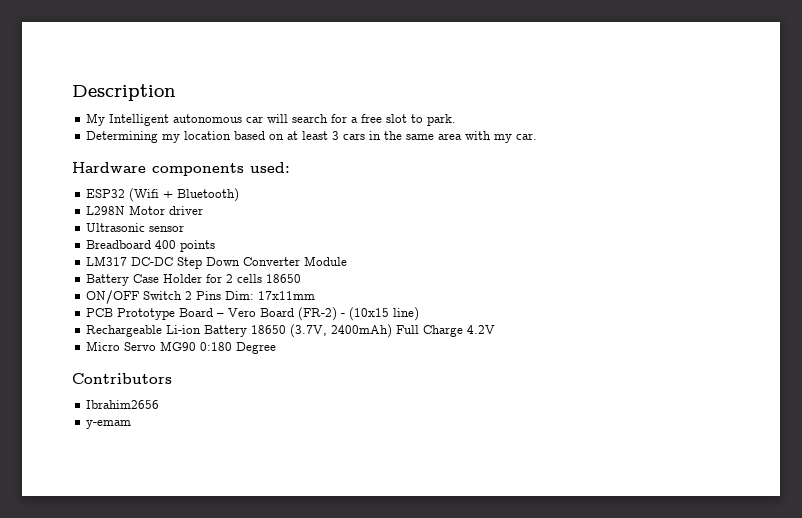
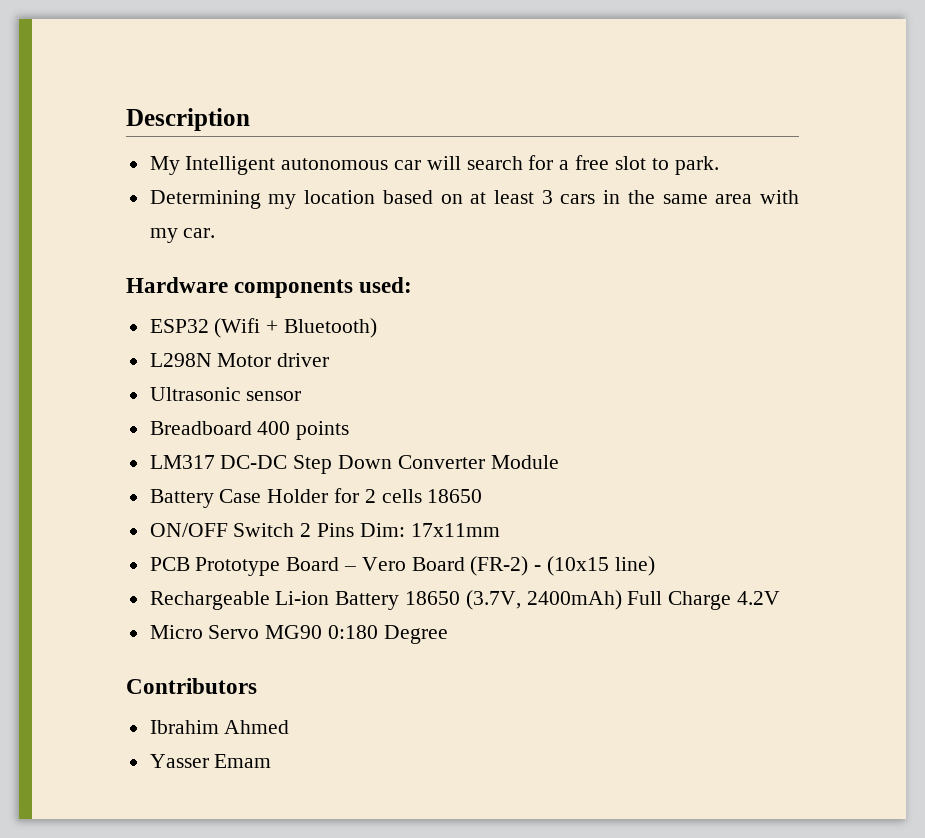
- Ibrahim2656
- y-emam
+ Ibrahim Ahmed
+ Yasser Emam

